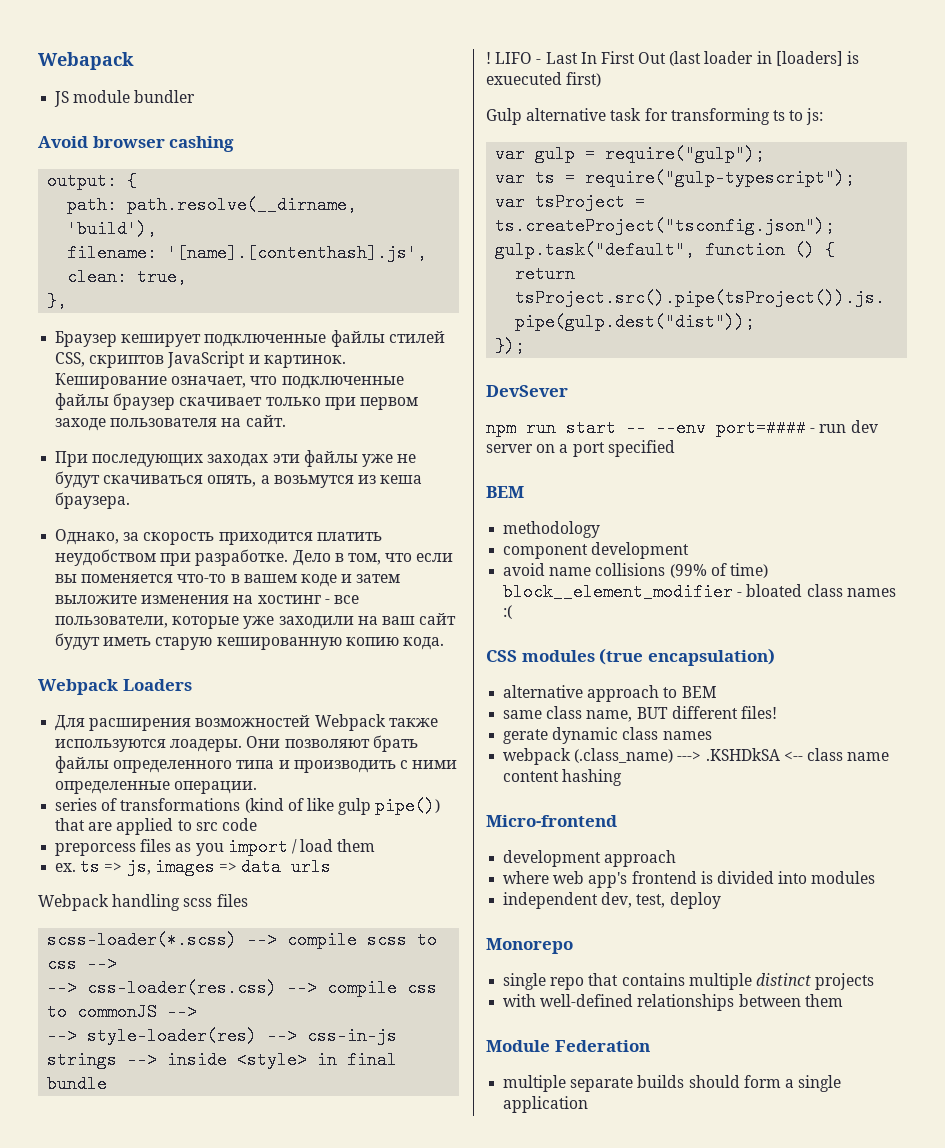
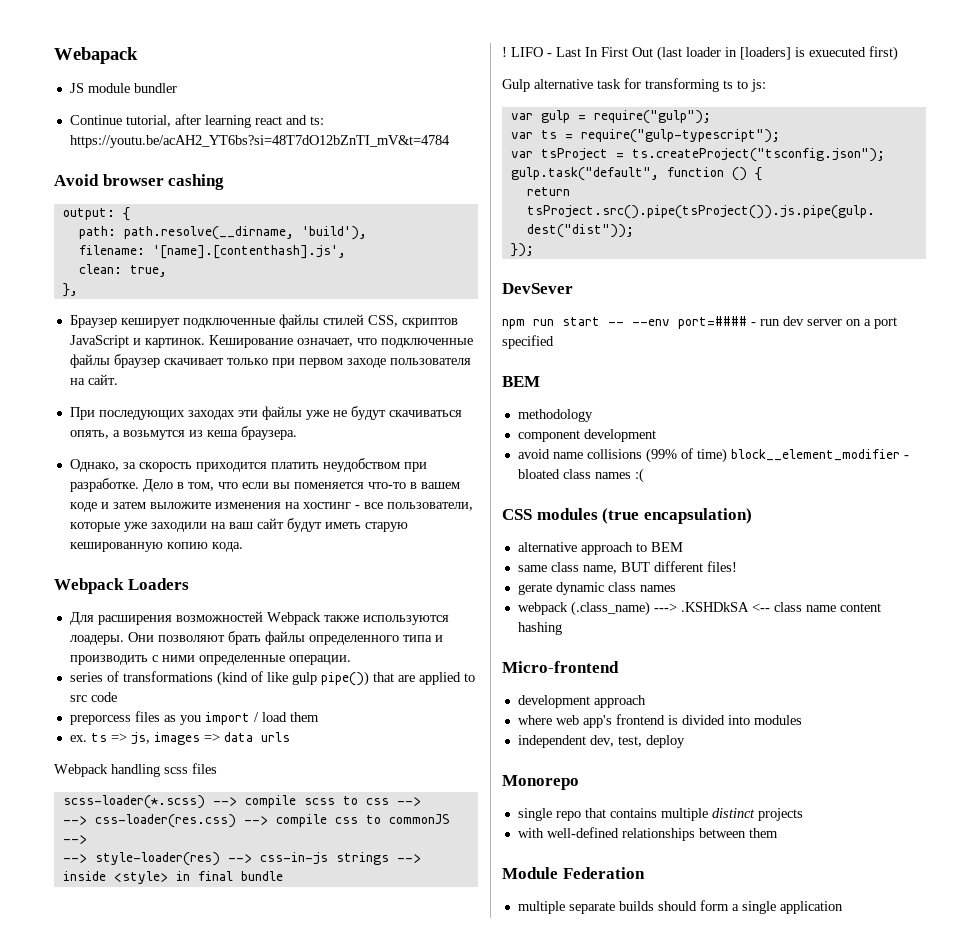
+ Continue tutorial, after learning react and ts: https://youtu.be/acAH2_YT6bs?si=48T7dO12bZnTI_mV&t=4784

